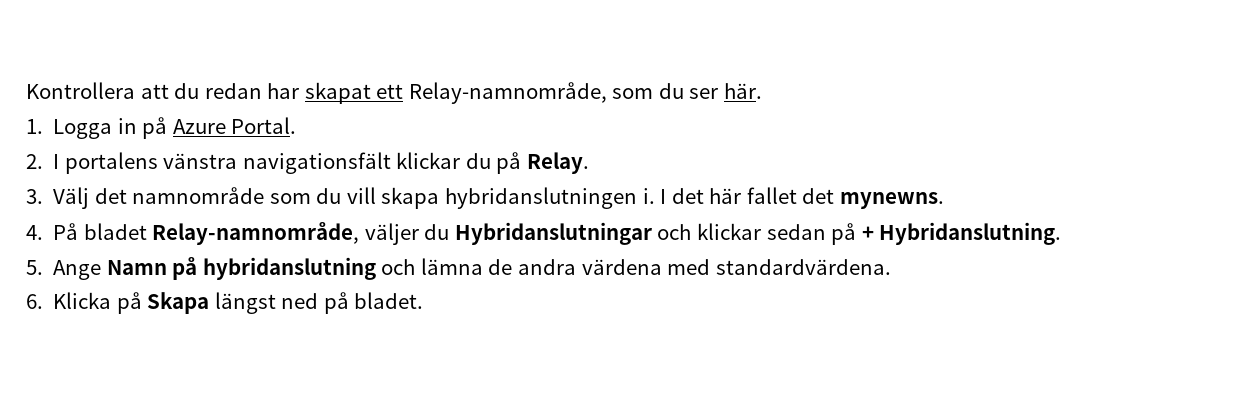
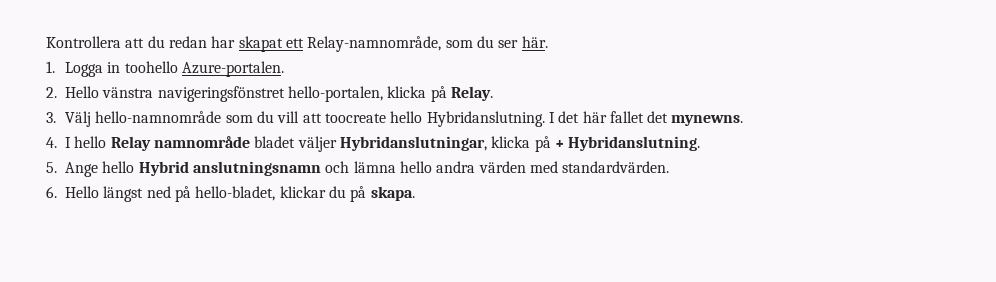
- 1. Logga in på Azure Portal.
- 2. I portalens vänstra navigationsfält klickar du på Relay.
+ 1. Logga in toohello Azure-portalen.
+ 2. Hello vänstra navigeringsfönstret hello-portalen, klicka på Relay.
- 3. Välj det namnområde som du vill skapa hybridanslutningen i.
+ 3. Välj hello-namnområde som du vill att toocreate hello Hybridanslutning.
- 4. På bladet Relay-namnområde, väljer du Hybridanslutningar och klickar sedan på + Hybridanslutning.
+ 4. I hello Relay namnområde bladet väljer Hybridanslutningar, klicka på + Hybridanslutning.
- 5. Ange Namn på hybridanslutning och lämna de andra värdena med standardvärdena.
- 6. Klicka på Skapa längst ned på bladet.
+ 5. Ange hello Hybrid anslutningsnamn och lämna hello andra värden med standardvärden.
+ 6. Hello längst ned på hello-bladet, klickar du på skapa.

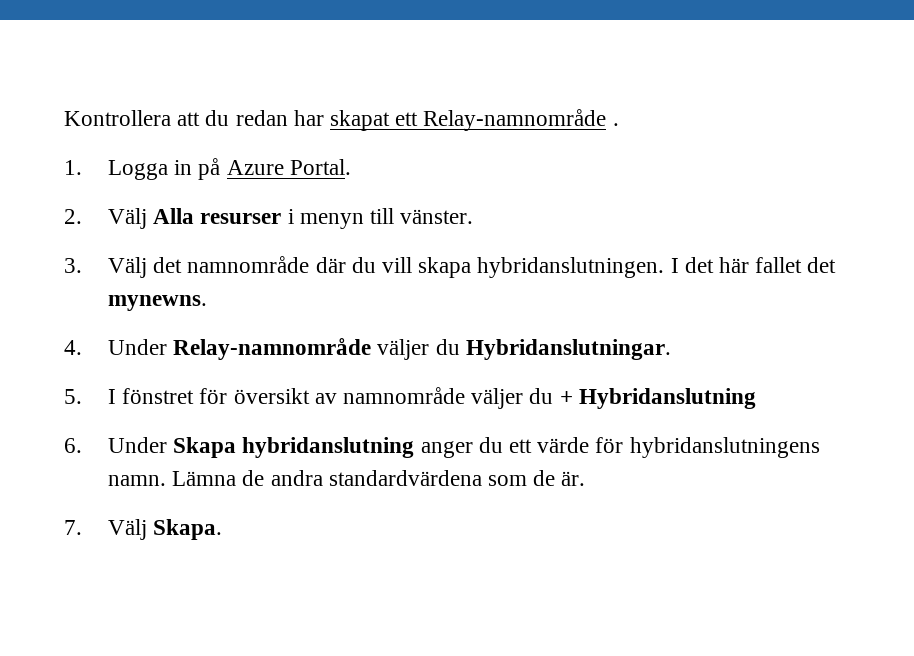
- Kontrollera att du redan har skapat ett Relay-namnområde, som du ser här.
- 1. Logga in toohello Azure-portalen.
- 2. Hello vänstra navigeringsfönstret hello-portalen, klicka på Relay.
- 3. Välj hello-namnområde som du vill att toocreate hello Hybridanslutning.
+ Kontrollera att du redan har skapat ett Relay-namnområde .
+ 1. Logga in på Azure Portal.
+ 2. Välj Alla resurser i menyn till vänster.
+ 3. Välj det namnområde där du vill skapa hybridanslutningen.
- 4. I hello Relay namnområde bladet väljer Hybridanslutningar, klicka på + Hybridanslutning.
- 5. Ange hello Hybrid anslutningsnamn och lämna hello andra värden med standardvärden.
- 6. Hello längst ned på hello-bladet, klickar du på skapa.
+ 4. Under Relay-namnområde väljer du Hybridanslutningar.
+ 5. I fönstret för översikt av namnområde väljer du + Hybridanslutning
+ 6. Under Skapa hybridanslutning anger du ett värde för hybridanslutningens namn. Lämna de andra standardvärdena som de är.
+ 7. Välj Skapa.

